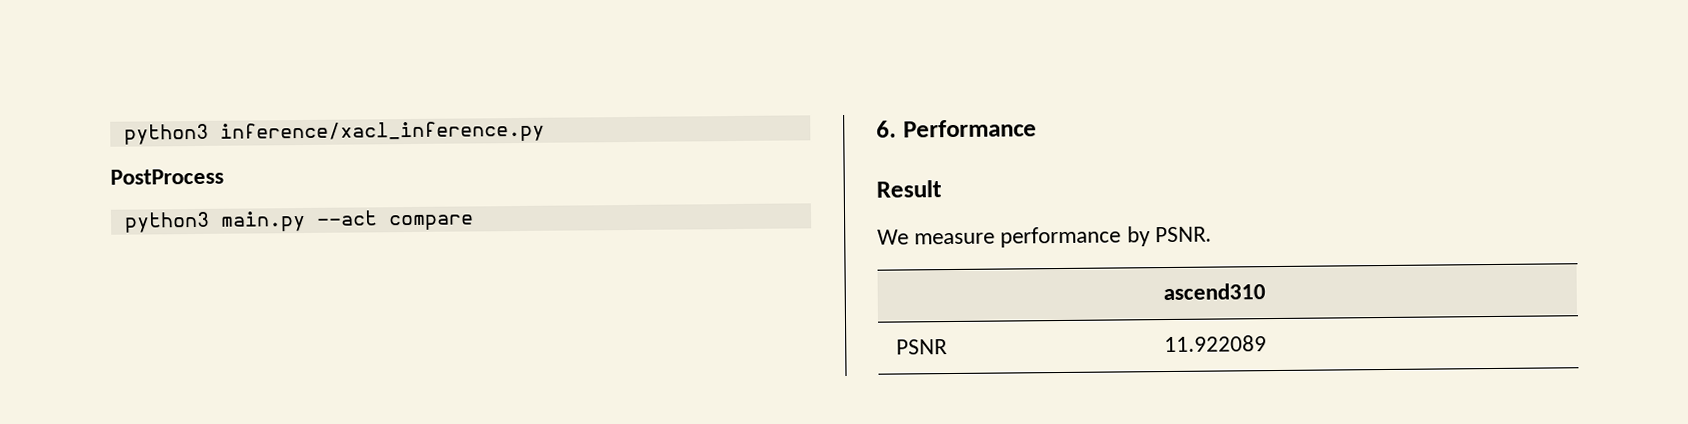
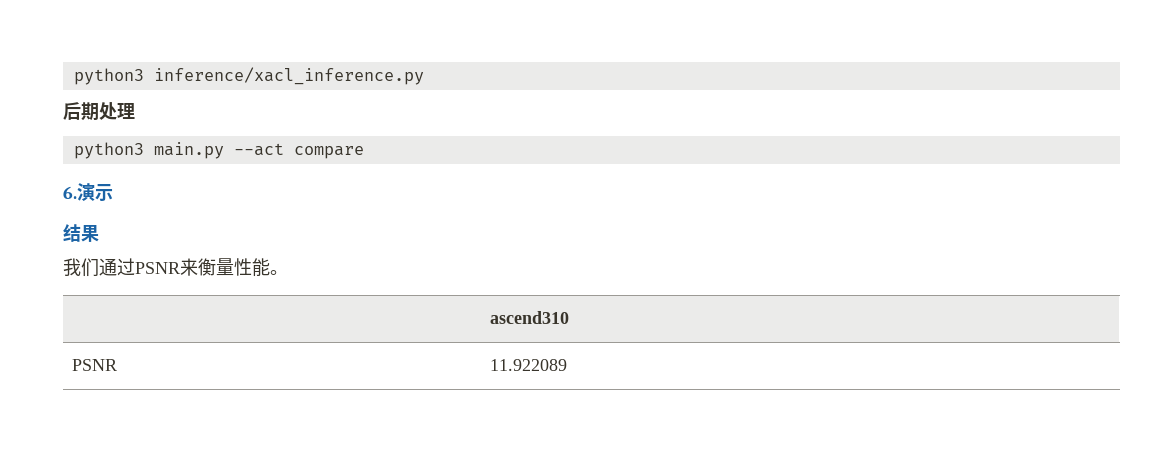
- PostProcess
+ 后期处理
- 6. Performance
- Result
- We measure performance by PSNR.
+ 6.演示
+ 结果
+ 我们通过PSNR来衡量性能。

